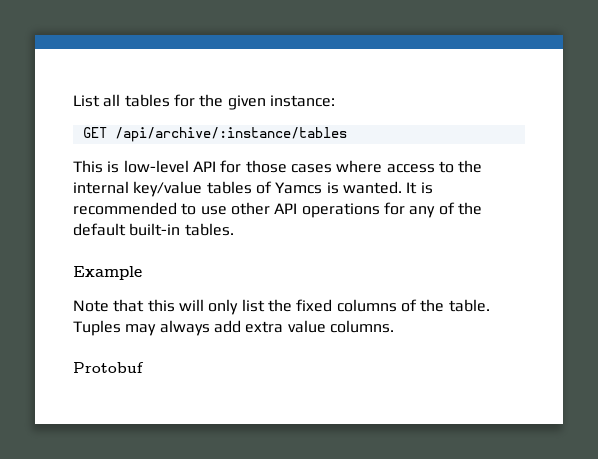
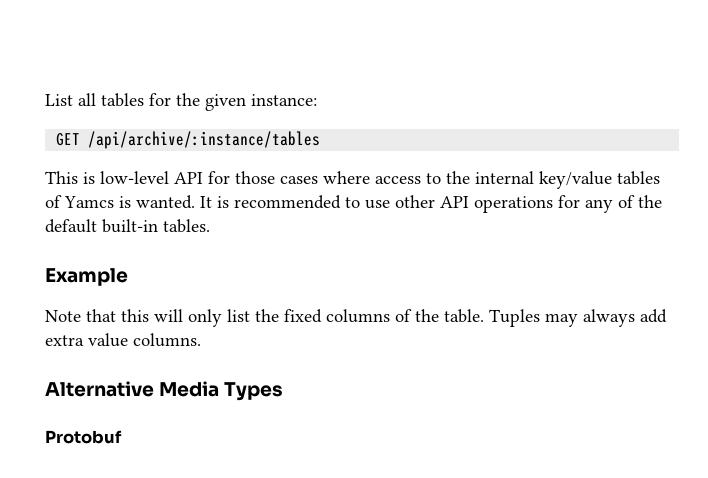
+ Alternative Media Types

